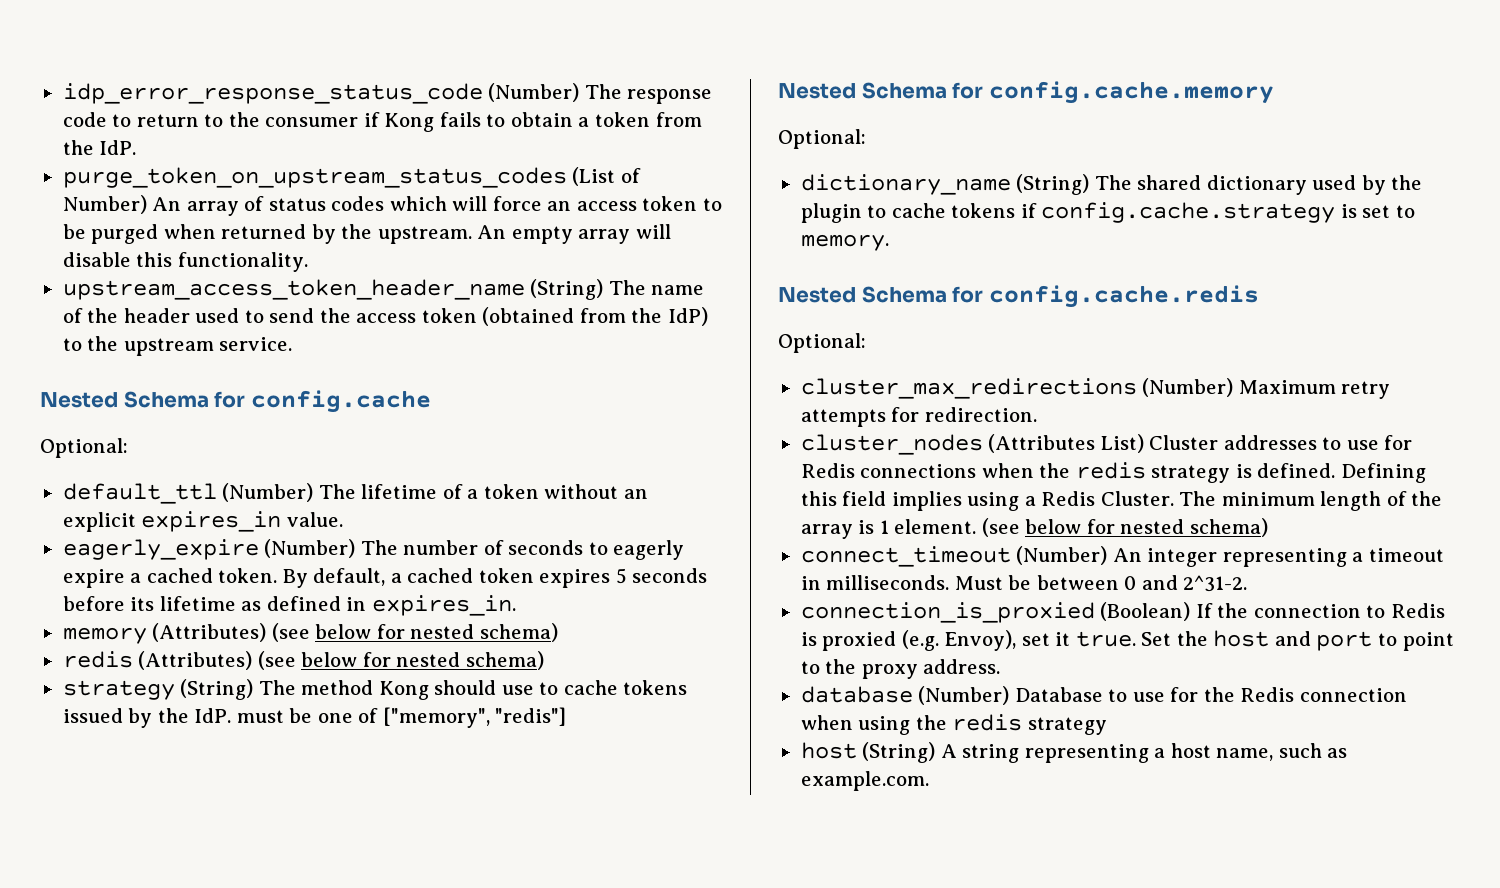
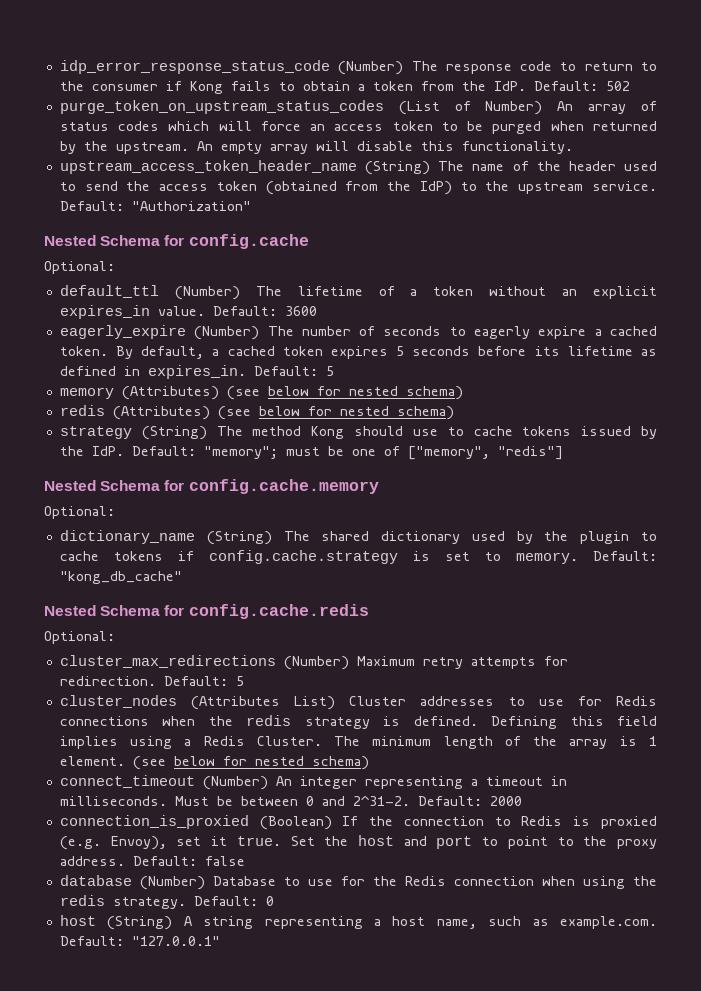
- idp_error_response_status_code (Number) The response code to return to the consumer if Kong fails to obtain a token from the IdP.
+ idp_error_response_status_code (Number) The response code to return to the consumer if Kong fails to obtain a token from the IdP. Default: 502
+ Default: "Authorization"
+ Default: 3600
- By default, a cached token expires 5 seconds before its lifetime as defined in expires_in.
+ By default, a cached token expires 5 seconds before its lifetime as defined in expires_in. Default: 5
- strategy (String) The method Kong should use to cache tokens issued by the IdP. must be one of ["memory", "redis"]
+ strategy (String) The method Kong should use to cache tokens issued by the IdP. Default: "memory"; must be one of ["memory", "redis"]
+ Default: "kong_db_cache"
- cluster_max_redirections (Number) Maximum retry attempts for redirection.
+ cluster_max_redirections (Number) Maximum retry attempts for redirection. Default: 5
+ Default: 2000
+ Default: false
- database (Number) Database to use for the Redis connection when using the redis strategy
+ database (Number) Database to use for the Redis connection when using the redis strategy. Default: 0
- host (String) A string representing a host name, such as example.com.
+ host (String) A string representing a host name, such as example.com. Default: "127.0.0.1"

